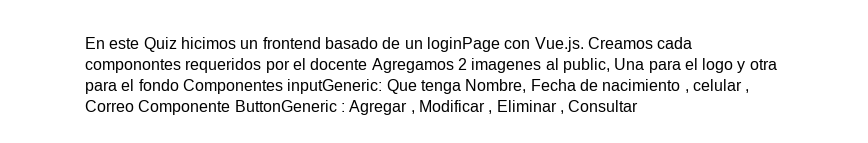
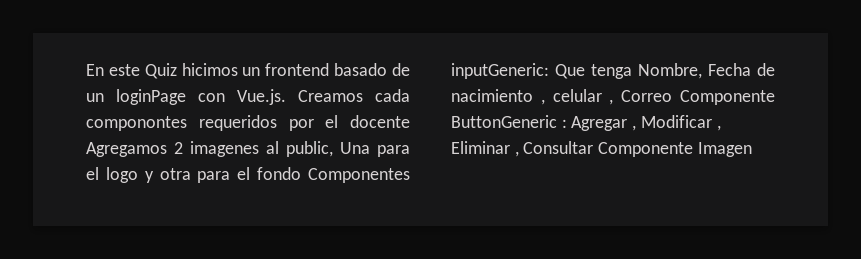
- En este Quiz hicimos un frontend basado de un loginPage con Vue.js. Creamos cada componontes requeridos por el docente Agregamos 2 imagenes al public, Una para el logo y otra para el fondo Componentes inputGeneric: Que tenga Nombre, Fecha de nacimiento , celular , Correo Componente ButtonGeneric : Agregar , Modificar , Eliminar , Consultar
+ En este Quiz hicimos un frontend basado de un loginPage con Vue.js. Creamos cada componontes requeridos por el docente Agregamos 2 imagenes al public, Una para el logo y otra para el fondo Componentes inputGeneric: Que tenga Nombre, Fecha de nacimiento , celular , Correo Componente ButtonGeneric : Agregar , Modificar , Eliminar , Consultar Componente Imagen

